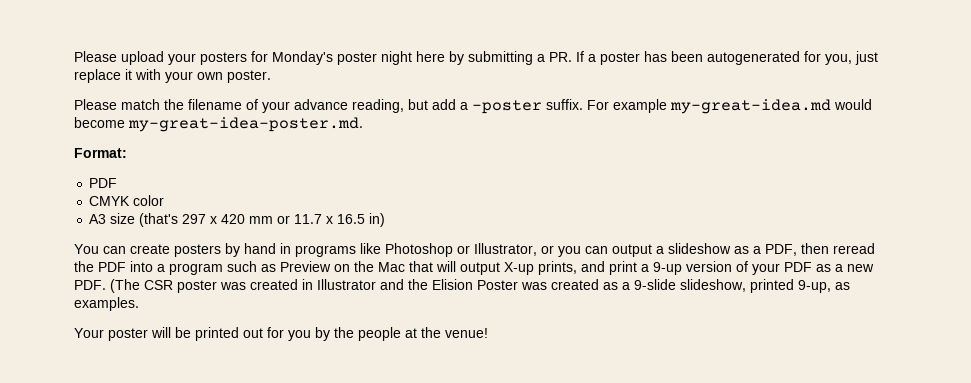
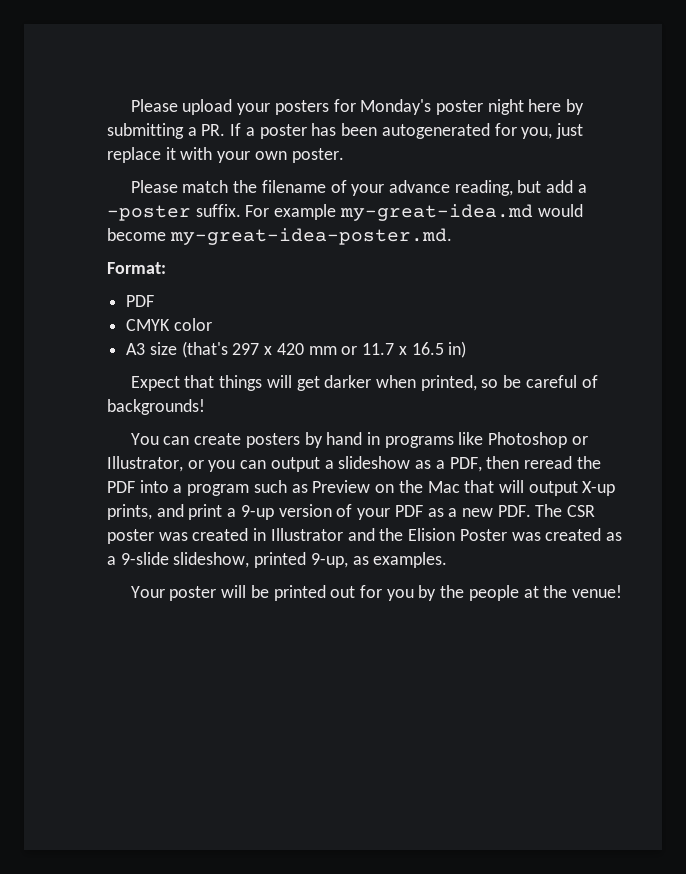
+ Expect that things will get darker when printed, so be careful of backgrounds!
- You can create posters by hand in programs like Photoshop or Illustrator, or you can output a slideshow as a PDF, then reread the PDF into a program such as Preview on the Mac that will output X-up prints, and print a 9-up version of your PDF as a new PDF. (The CSR poster was created in Illustrator and the Elision Poster was created as a 9-slide slideshow, printed 9-up, as examples.
+ You can create posters by hand in programs like Photoshop or Illustrator, or you can output a slideshow as a PDF, then reread the PDF into a program such as Preview on the Mac that will output X-up prints, and print a 9-up version of your PDF as a new PDF. The CSR poster was created in Illustrator and the Elision Poster was created as a 9-slide slideshow, printed 9-up, as examples.

